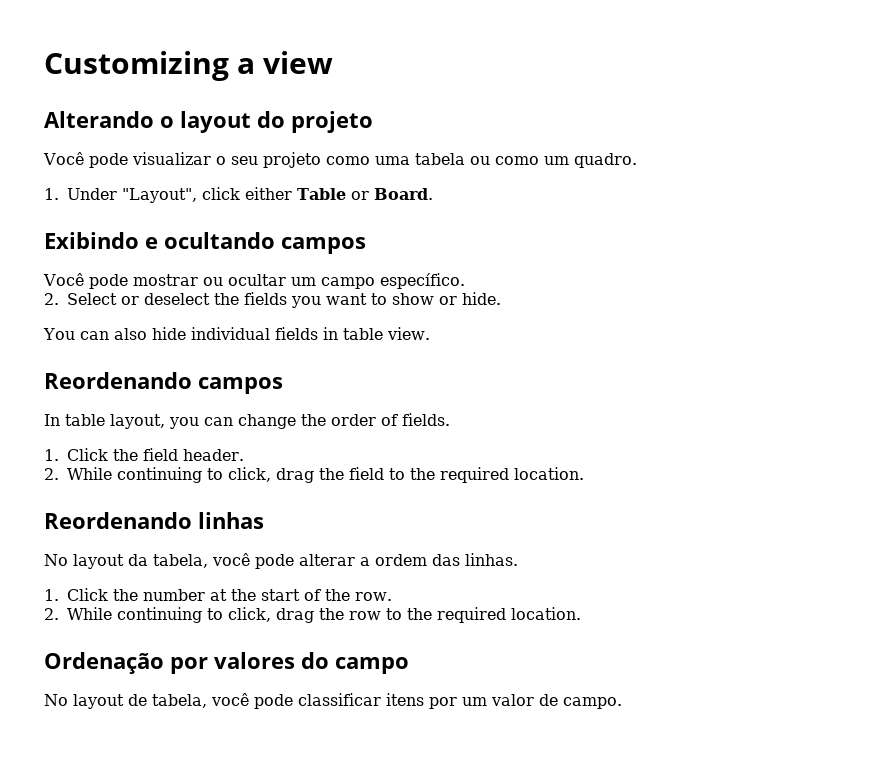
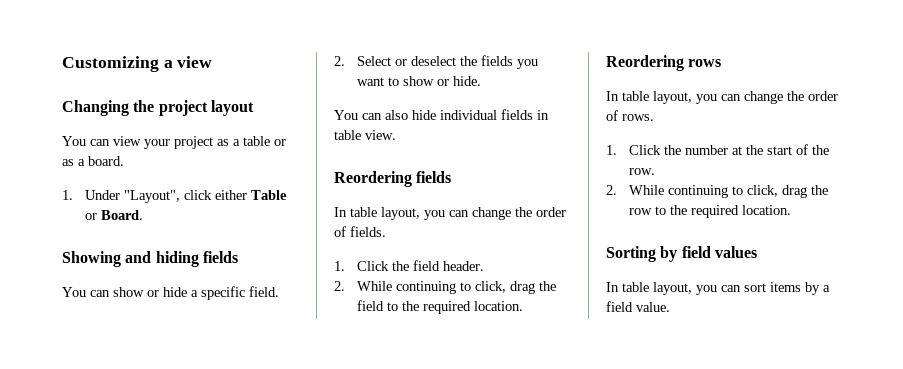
- Alterando o layout do projeto
- Você pode visualizar o seu projeto como uma tabela ou como um quadro.
+ Changing the project layout
+ You can view your project as a table or as a board.
- Exibindo e ocultando campos
- Você pode mostrar ou ocultar um campo específico.
+ Showing and hiding fields
+ You can show or hide a specific field.
- Reordenando campos
+ Reordering fields
- Reordenando linhas
- No layout da tabela, você pode alterar a ordem das linhas.
+ Reordering rows
+ In table layout, you can change the order of rows.
- Ordenação por valores do campo
- No layout de tabela, você pode classificar itens por um valor de campo.
+ Sorting by field values
+ In table layout, you can sort items by a field value.

